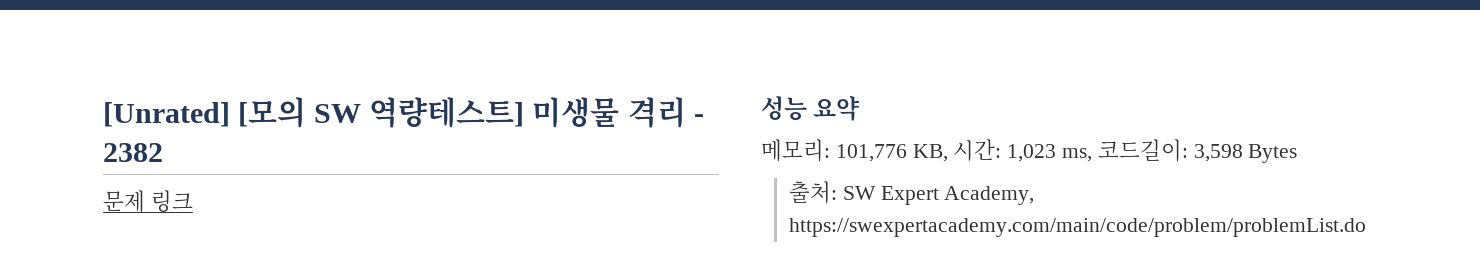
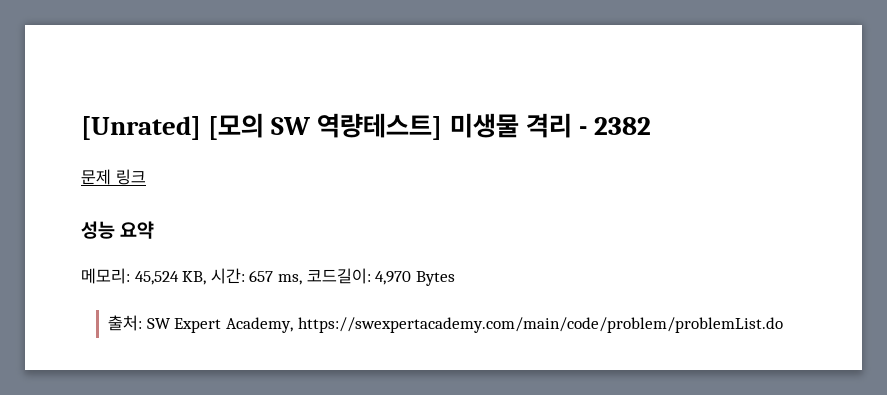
- 메모리: 101,776 KB, 시간: 1,023 ms, 코드길이: 3,598 Bytes
+ 메모리: 45,524 KB, 시간: 657 ms, 코드길이: 4,970 Bytes

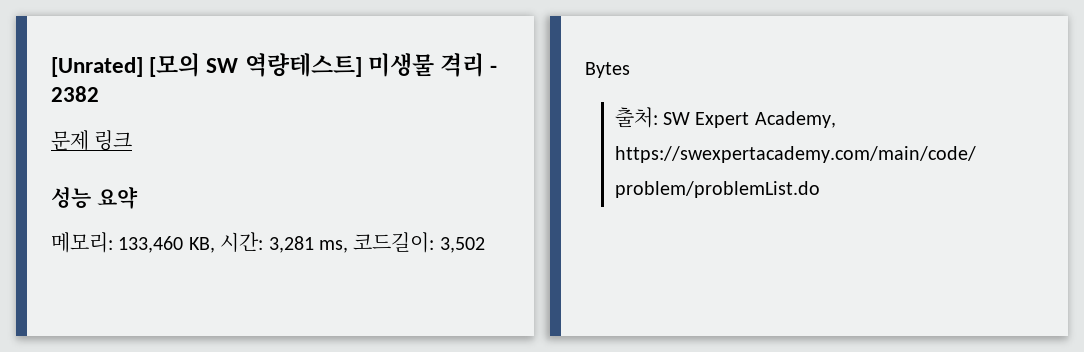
- 메모리: 45,524 KB, 시간: 657 ms, 코드길이: 4,970 Bytes
+ 메모리: 133,460 KB, 시간: 3,281 ms, 코드길이: 3,502 Bytes

